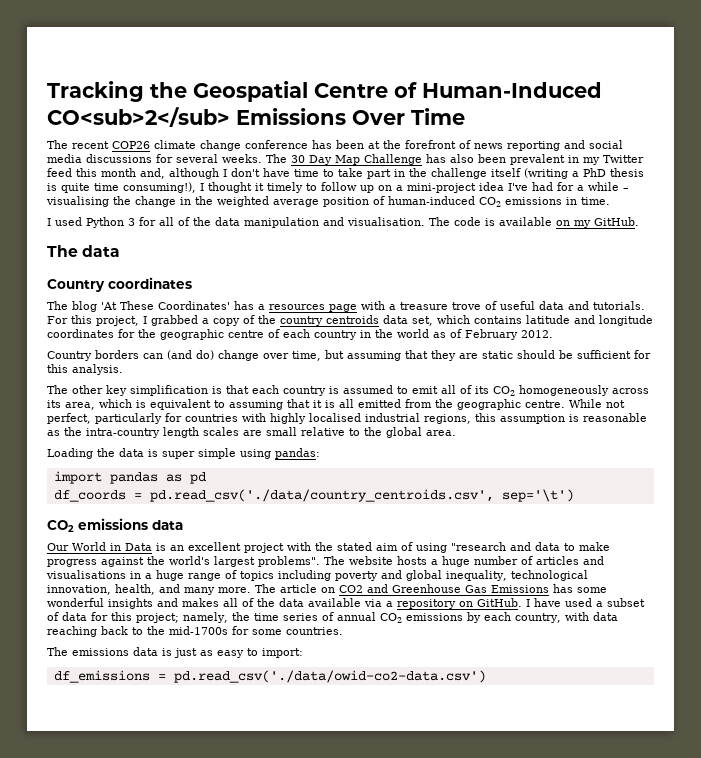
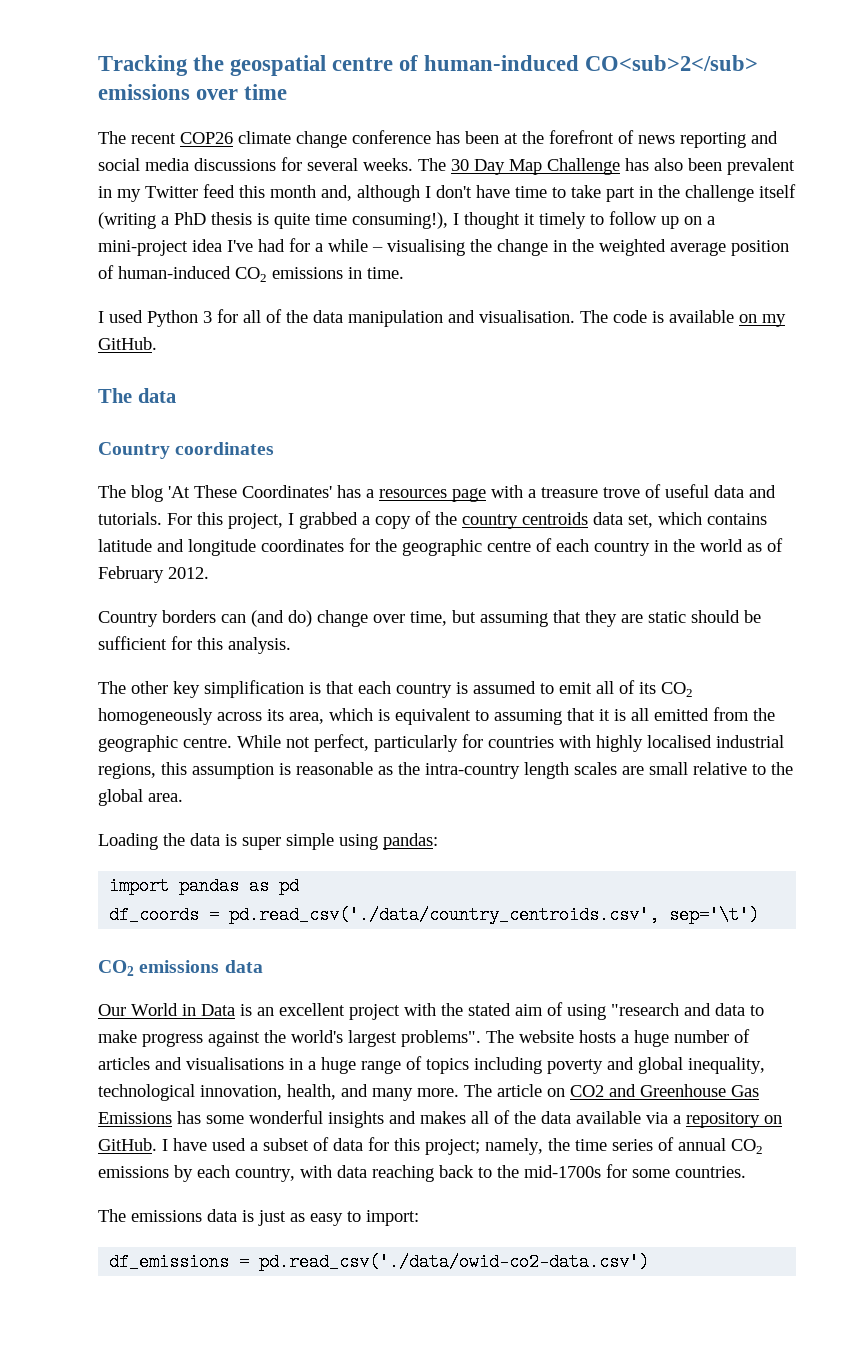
- Tracking the Geospatial Centre of Human-Induced CO<sub>2</sub> Emissions Over Time
+ Tracking the geospatial centre of human-induced CO<sub>2</sub> emissions over time

